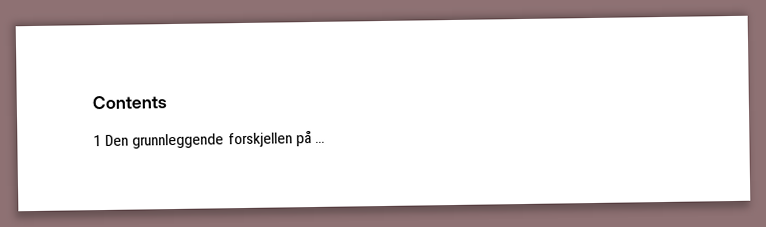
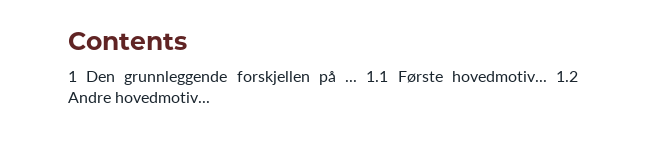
+ 1.1 Første hovedmotiv... 1.2 Andre hovedmotiv...

